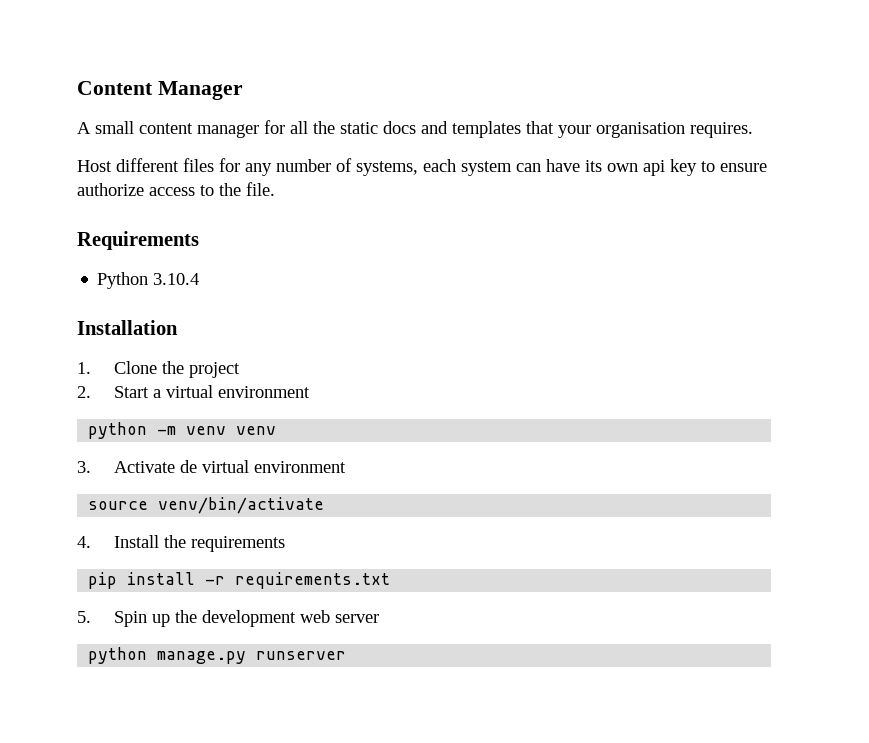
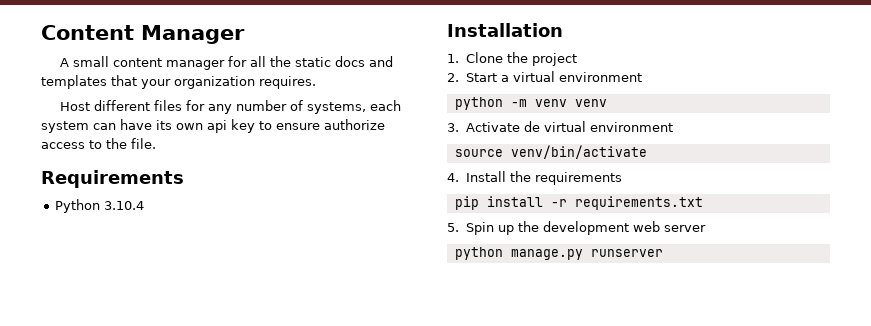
- A small content manager for all the static docs and templates that your organisation requires.
+ A small content manager for all the static docs and templates that your organization requires.

